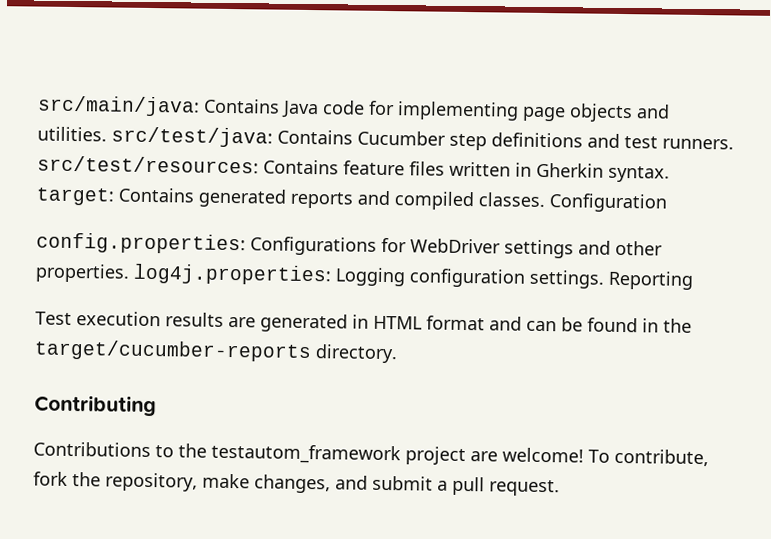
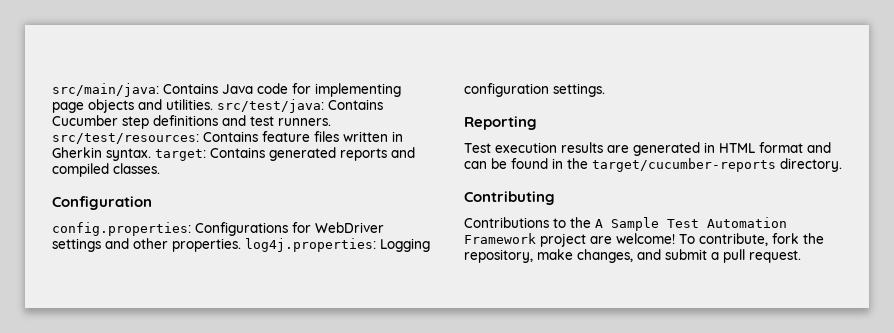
- src/main/java: Contains Java code for implementing page objects and utilities. src/test/java: Contains Cucumber step definitions and test runners. src/test/resources: Contains feature files written in Gherkin syntax. target: Contains generated reports and compiled classes. Configuration
+ src/main/java: Contains Java code for implementing page objects and utilities. src/test/java: Contains Cucumber step definitions and test runners. src/test/resources: Contains feature files written in Gherkin syntax. target: Contains generated reports and compiled classes.
+ Configuration
- config.properties: Configurations for WebDriver settings and other properties. log4j.properties: Logging configuration settings. Reporting
+ config.properties: Configurations for WebDriver settings and other properties. log4j.properties: Logging configuration settings.
+ Reporting
- Contributions to the testautom_framework project are welcome!
+ Contributions to the A Sample Test Automation Framework project are welcome!

